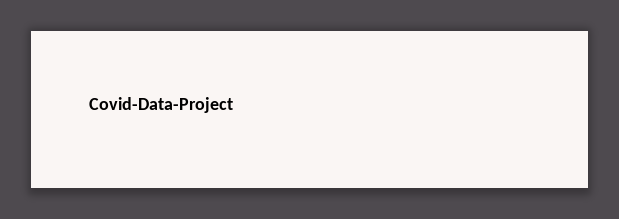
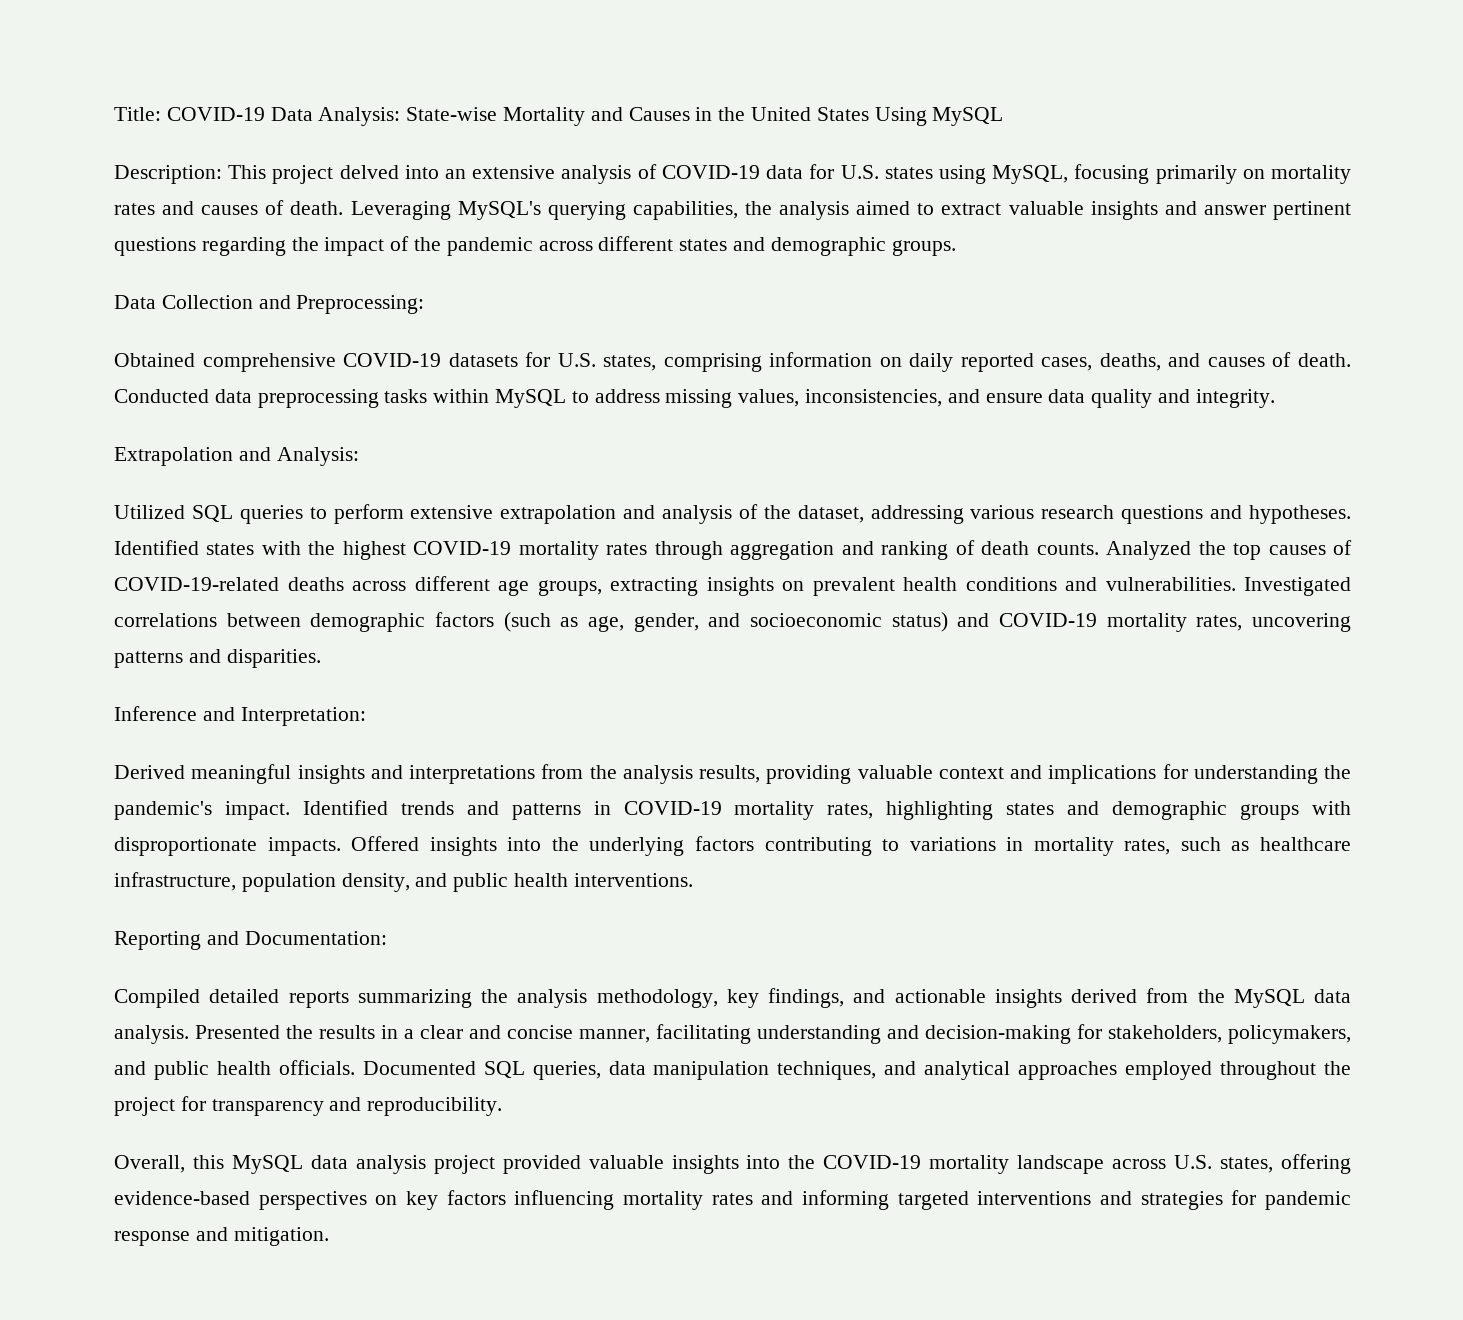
- Covid-Data-Project
+ Title: COVID-19 Data Analysis: State-wise Mortality and Causes in the United States Using MySQL
+ Description: This project delved into an extensive analysis of COVID-19 data for U.S. states using MySQL, focusing primarily on mortality rates and causes of death. Leveraging MySQL's querying capabilities, the analysis aimed to extract valuable insights and answer pertinent questions regarding the impact of the pandemic across different states and demographic groups.
+ Data Collection and Preprocessing:
+ Obtained comprehensive COVID-19 datasets for U.S. states, comprising information on daily reported cases, deaths, and causes of death. Conducted data preprocessing tasks within MySQL to address missing values, inconsistencies, and ensure data quality and integrity.
+ Extrapolation and Analysis:
+ Utilized SQL queries to perform extensive extrapolation and analysis of the dataset, addressing various research questions and hypotheses. Identified states with the highest COVID-19 mortality rates through aggregation and ranking of death counts. Analyzed the top causes of COVID-19-related deaths across different age groups, extracting insights on prevalent health conditions and vulnerabilities. Investigated correlations between demographic factors (such as age, gender, and socioeconomic status) and COVID-19 mortality rates, uncovering patterns and disparities.
+ Inference and Interpretation:
+ Derived meaningful insights and interpretations from the analysis results, providing valuable context and implications for understanding the pandemic's impact. Identified trends and patterns in COVID-19 mortality rates, highlighting states and demographic groups with disproportionate impacts. Offered insights into the underlying factors contributing to variations in mortality rates, such as healthcare infrastructure, population density, and public health interventions.
+ Reporting and Documentation:
+ Compiled detailed reports summarizing the analysis methodology, key findings, and actionable insights derived from the MySQL data analysis. Presented the results in a clear and concise manner, facilitating understanding and decision-making for stakeholders, policymakers, and public health officials. Documented SQL queries, data manipulation techniques, and analytical approaches employed throughout the project for transparency and reproducibility.
+ Overall, this MySQL data analysis project provided valuable insights into the COVID-19 mortality landscape across U.S. states, offering evidence-based perspectives on key factors influencing mortality rates and informing targeted interventions and strategies for pandemic response and mitigation.

